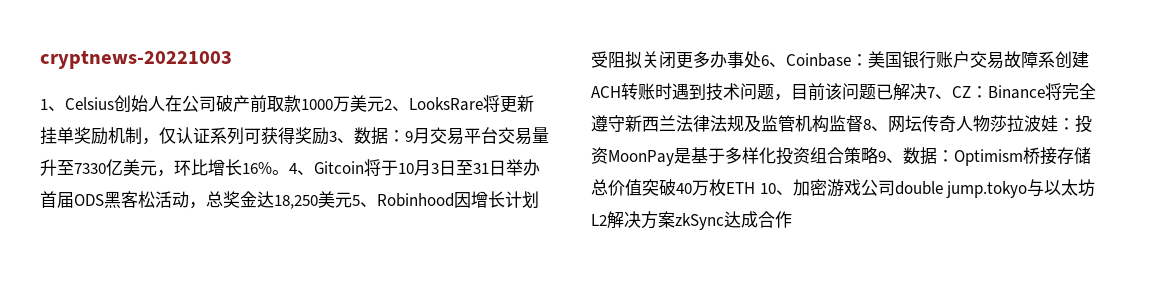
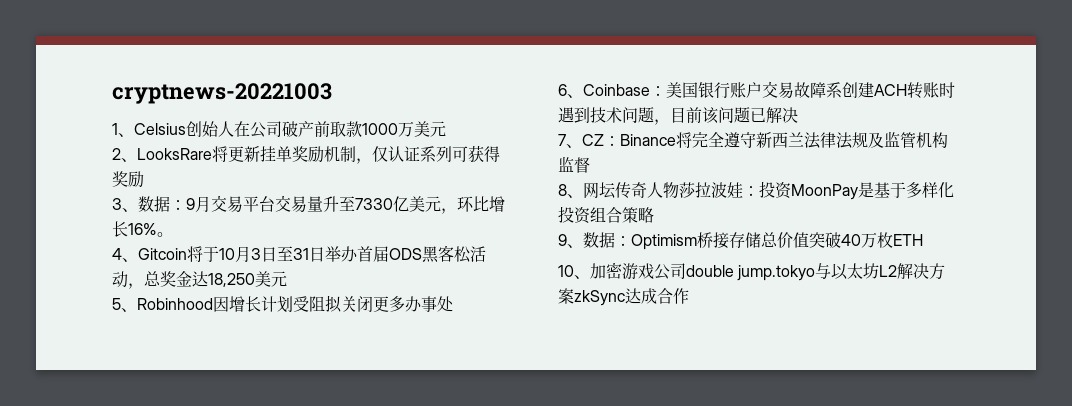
- 1、Celsius创始人在公司破产前取款1000万美元2、LooksRare将更新挂单奖励机制，仅认证系列可获得奖励3、数据：
+ 1、Celsius创始人在公司破产前取款1000万美元
+ 2、LooksRare将更新挂单奖励机制，仅认证系列可获得奖励
+ 3、数据：
- 9月交易平台交易量升至7330亿美元，环比增长16%。4、Gitcoin将于10月3日至31日举办首届ODS黑客松活动，总奖金达18,250美元5、Robinhood因增长计划受阻拟关闭更多办事处6、Coinbase：
+ 9月交易平台交易量升至7330亿美元，环比增长16%。
+ 4、Gitcoin将于10月3日至31日举办首届ODS黑客松活动，总奖金达18,250美元
+ 5、Robinhood因增长计划受阻拟关闭更多办事处
+ 6、Coinbase：
- 美国银行账户交易故障系创建ACH转账时遇到技术问题，目前该问题已解决7、CZ：
+ 美国银行账户交易故障系创建ACH转账时遇到技术问题，目前该问题已解决
+ 7、CZ：
- Binance将完全遵守新西兰法律法规及监管机构监督8、网坛传奇人物莎拉波娃：
+ Binance将完全遵守新西兰法律法规及监管机构监督
+ 8、网坛传奇人物莎拉波娃：
- 投资MoonPay是基于多样化投资组合策略9、数据：
+ 投资MoonPay是基于多样化投资组合策略
+ 9、数据：
- Optimism桥接存储总价值突破40万枚ETH 10、加密游戏公司double jump.tokyo与以太坊L2解决方案zkSync达成合作
+ Optimism桥接存储总价值突破40万枚ETH
+ 10、加密游戏公司double jump.tokyo与以太坊L2解决方案zkSync达成合作

